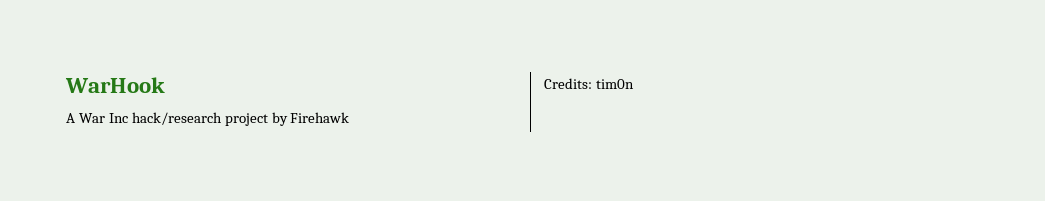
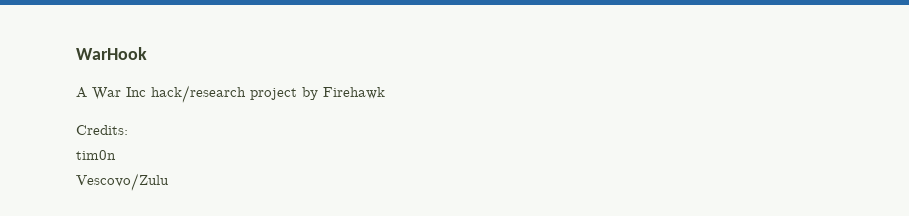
- Credits: tim0n
+ Credits:
+ tim0n
+ Vescovo/Zulu

